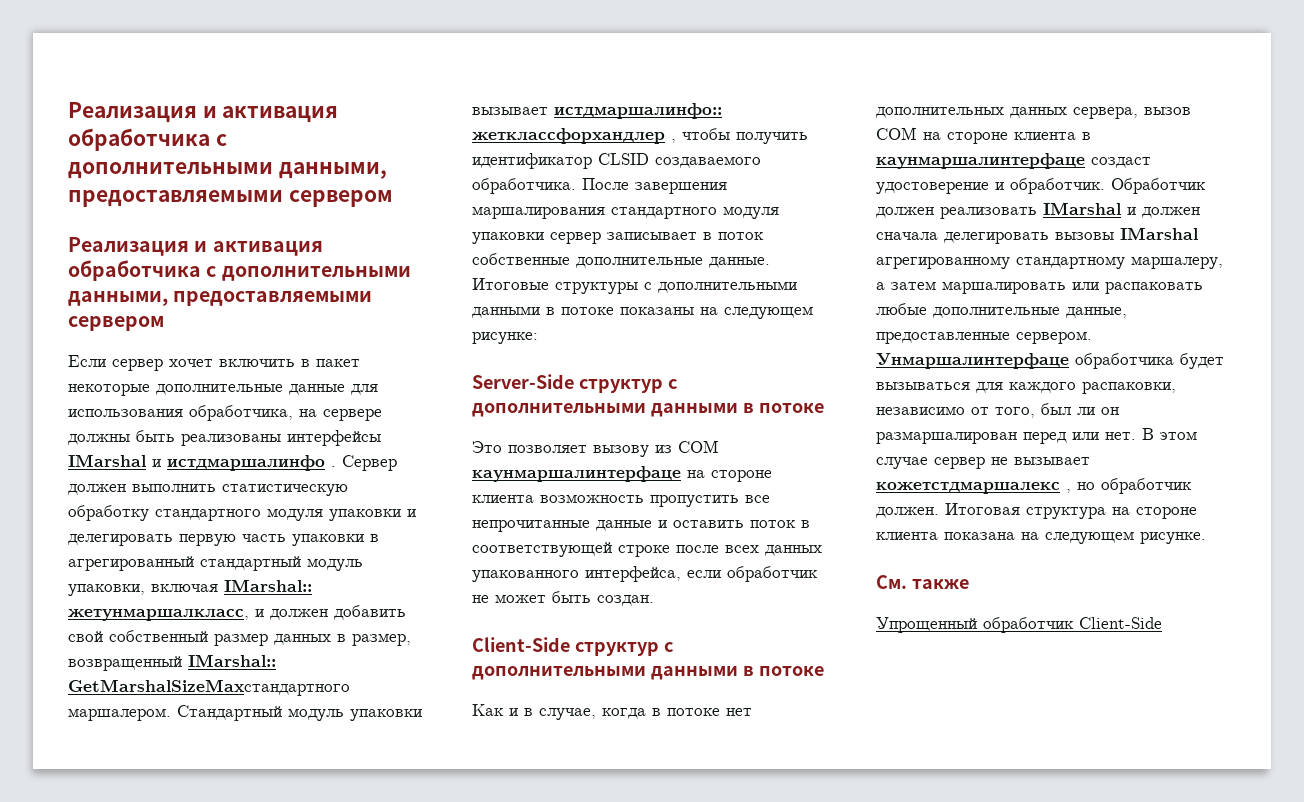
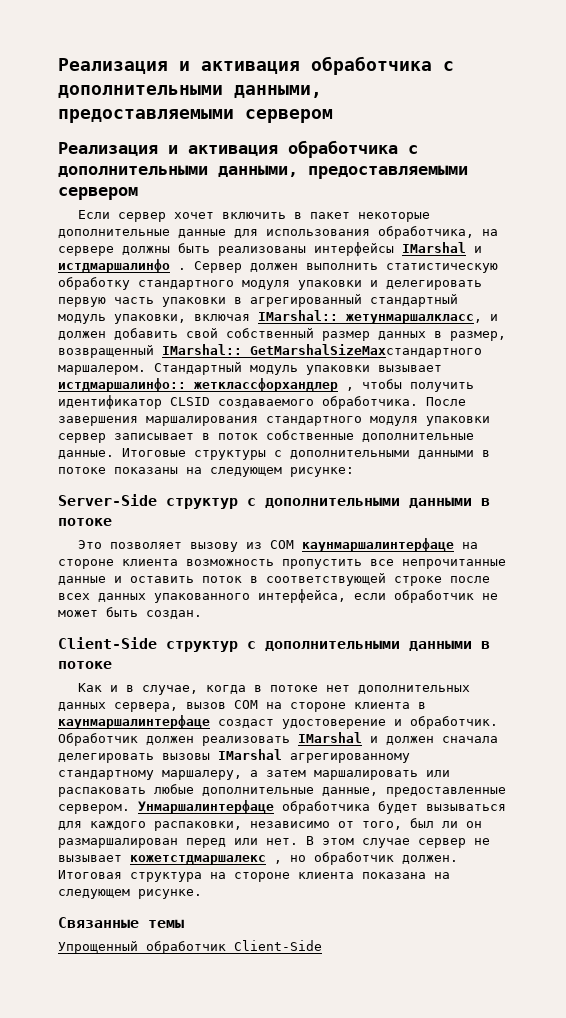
- См. также
+ Связанные темы

